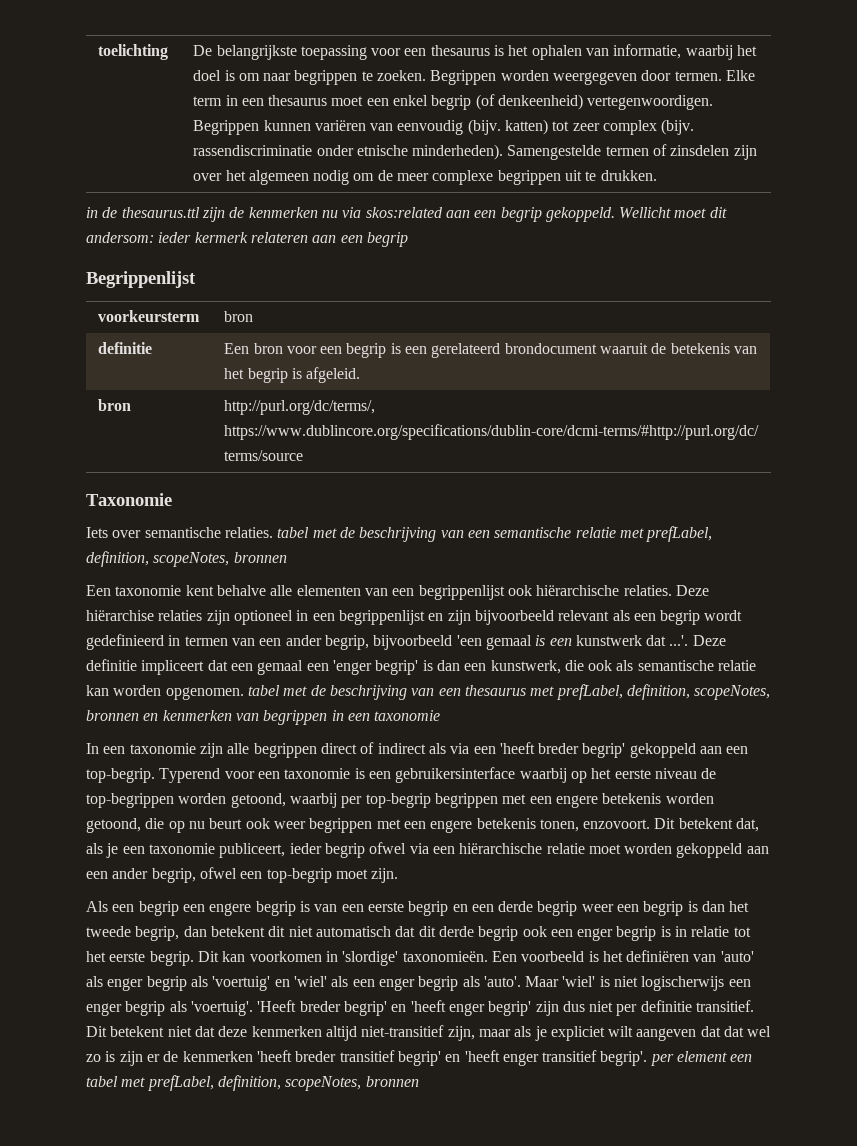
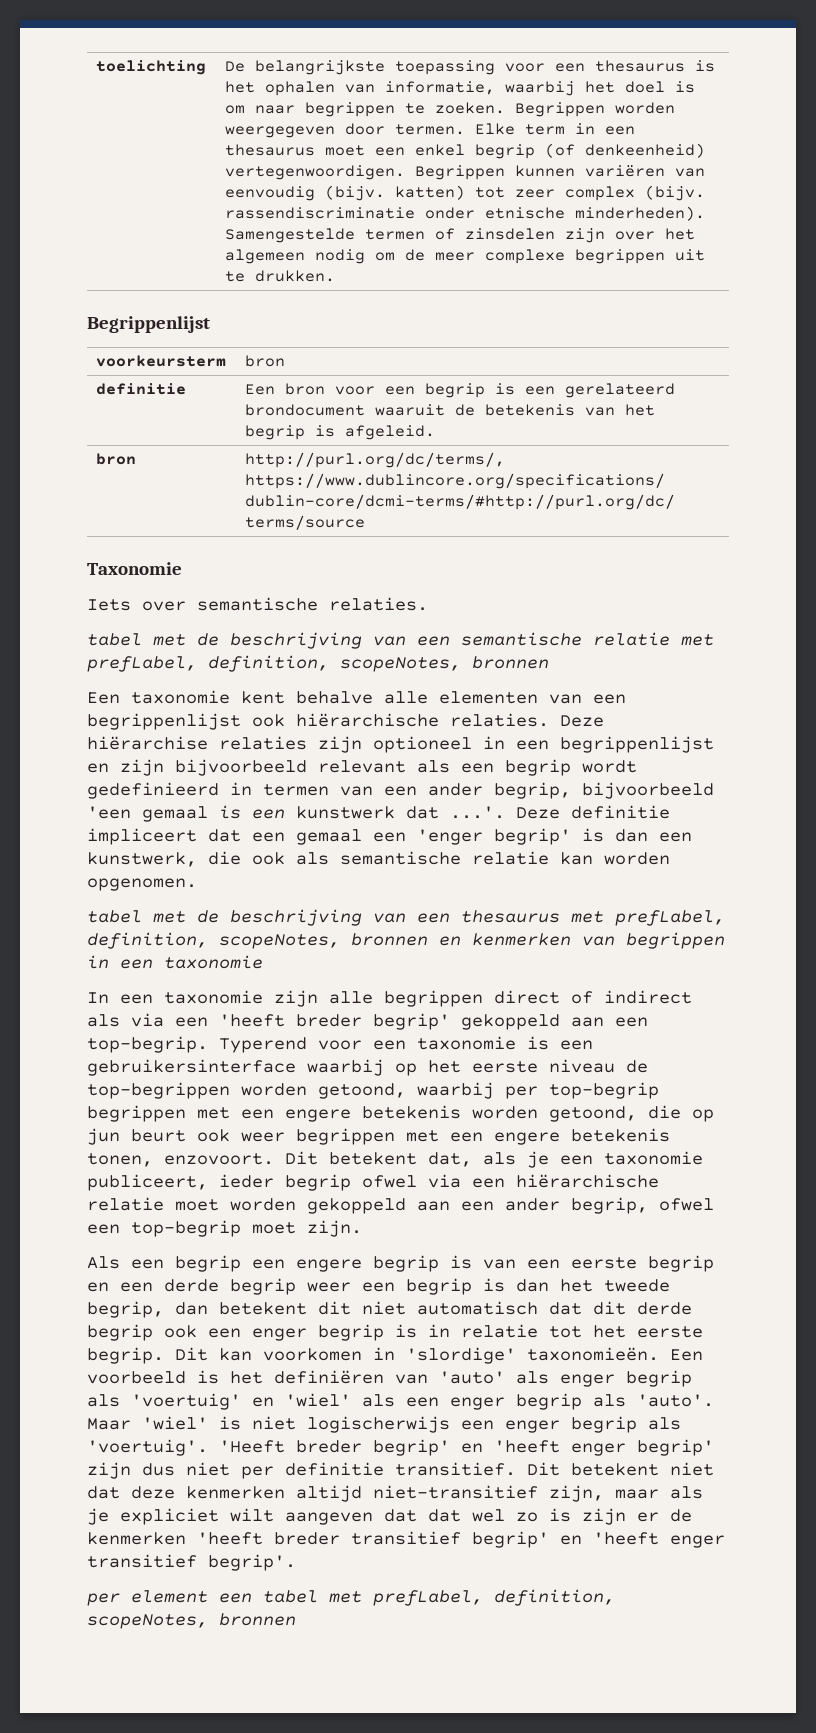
- in de thesaurus.ttl zijn de kenmerken nu via skos:related aan een begrip gekoppeld. Wellicht moet dit andersom: ieder kermerk relateren aan een begrip
- Iets over semantische relaties. tabel met de beschrijving van een semantische relatie met prefLabel, definition, scopeNotes, bronnen
+ Iets over semantische relaties.
+ tabel met de beschrijving van een semantische relatie met prefLabel, definition, scopeNotes, bronnen
- Deze hiërarchise relaties zijn optioneel in een begrippenlijst en zijn bijvoorbeeld relevant als een begrip wordt gedefinieerd in termen van een ander begrip, bijvoorbeeld 'een gemaal is een kunstwerk dat ...'. Deze definitie impliceert dat een gemaal een 'enger begrip' is dan een kunstwerk, die ook als semantische relatie kan worden opgenomen. tabel met de beschrijving van een thesaurus met prefLabel, definition, scopeNotes, bronnen en kenmerken van begrippen in een taxonomie
+ Deze hiërarchise relaties zijn optioneel in een begrippenlijst en zijn bijvoorbeeld relevant als een begrip wordt gedefinieerd in termen van een ander begrip, bijvoorbeeld 'een gemaal is een kunstwerk dat ...'. Deze definitie impliceert dat een gemaal een 'enger begrip' is dan een kunstwerk, die ook als semantische relatie kan worden opgenomen.
+ tabel met de beschrijving van een thesaurus met prefLabel, definition, scopeNotes, bronnen en kenmerken van begrippen in een taxonomie
- Typerend voor een taxonomie is een gebruikersinterface waarbij op het eerste niveau de top-begrippen worden getoond, waarbij per top-begrip begrippen met een engere betekenis worden getoond, die op nu beurt ook weer begrippen met een engere betekenis tonen, enzovoort.
+ Typerend voor een taxonomie is een gebruikersinterface waarbij op het eerste niveau de top-begrippen worden getoond, waarbij per top-begrip begrippen met een engere betekenis worden getoond, die op jun beurt ook weer begrippen met een engere betekenis tonen, enzovoort.
- Dit betekent niet dat deze kenmerken altijd niet-transitief zijn, maar als je expliciet wilt aangeven dat dat wel zo is zijn er de kenmerken 'heeft breder transitief begrip' en 'heeft enger transitief begrip'. per element een tabel met prefLabel, definition, scopeNotes, bronnen
+ Dit betekent niet dat deze kenmerken altijd niet-transitief zijn, maar als je expliciet wilt aangeven dat dat wel zo is zijn er de kenmerken 'heeft breder transitief begrip' en 'heeft enger transitief begrip'.
+ per element een tabel met prefLabel, definition, scopeNotes, bronnen

